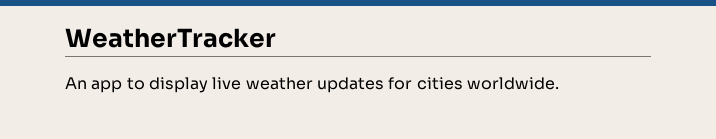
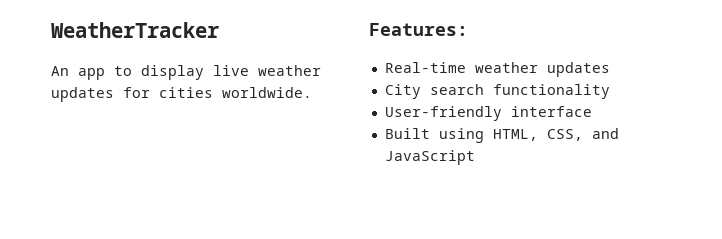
+ Features:
+ Real-time weather updates
+ City search functionality
+ User-friendly interface
+ Built using HTML, CSS, and JavaScript

